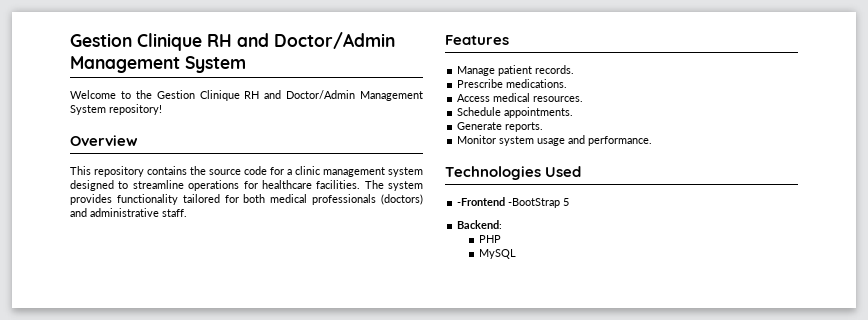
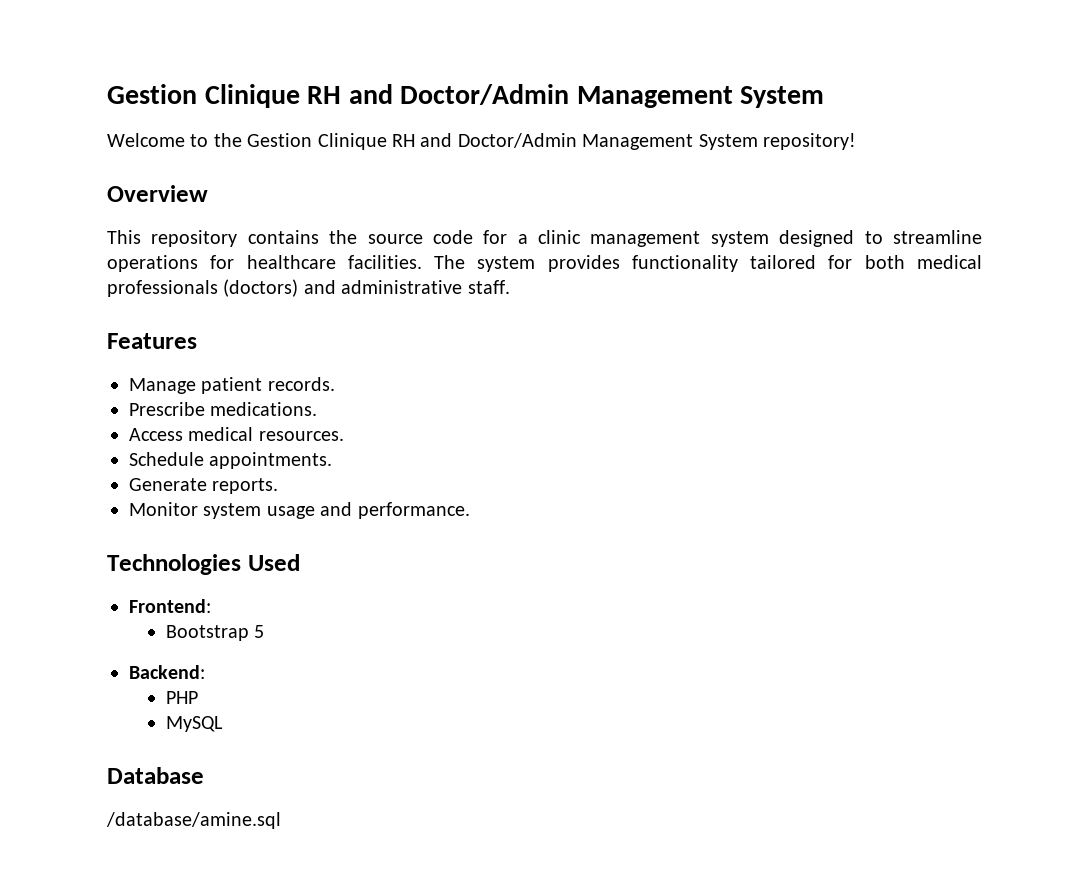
- -Frontend -BootStrap 5
+ Frontend:
+ Bootstrap 5
+ Database
+ /database/amine.sql

